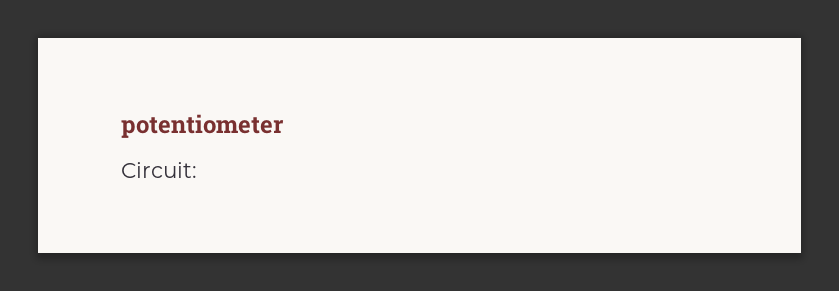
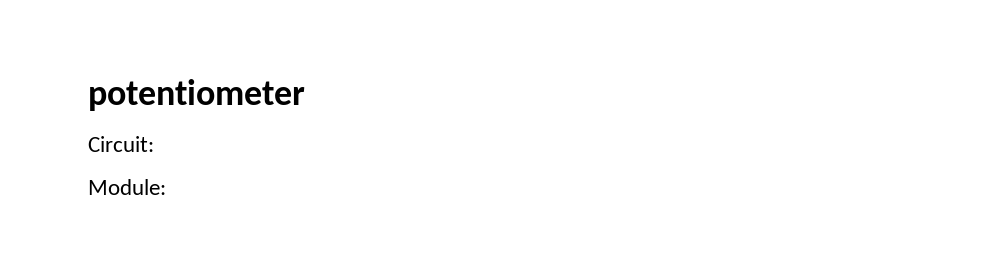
+ Module:

